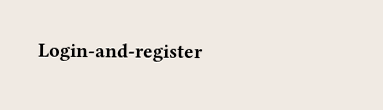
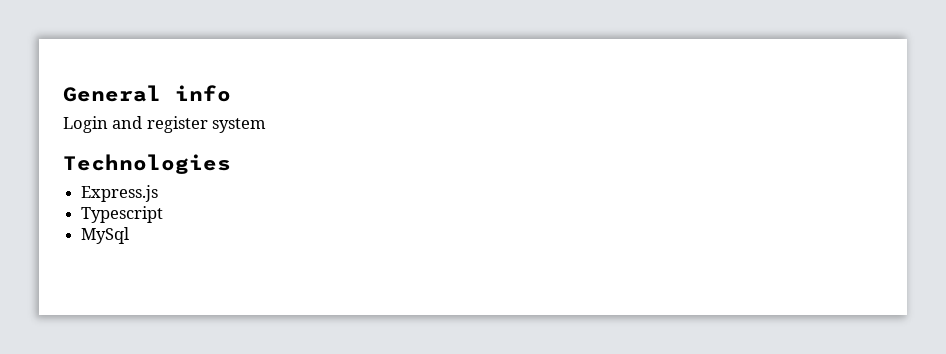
- Login-and-register
+ General info
+ Login and register system
+ Technologies
+ Express.js
+ Typescript
+ MySql

